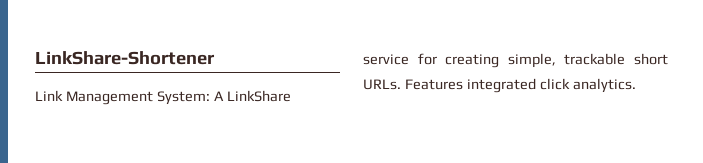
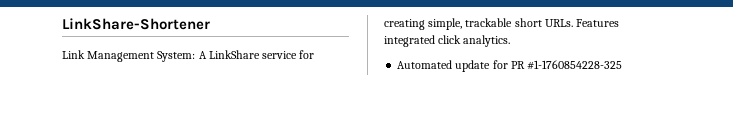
+ Automated update for PR #1-1760854228-325

